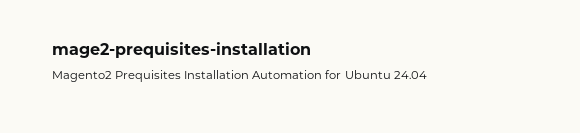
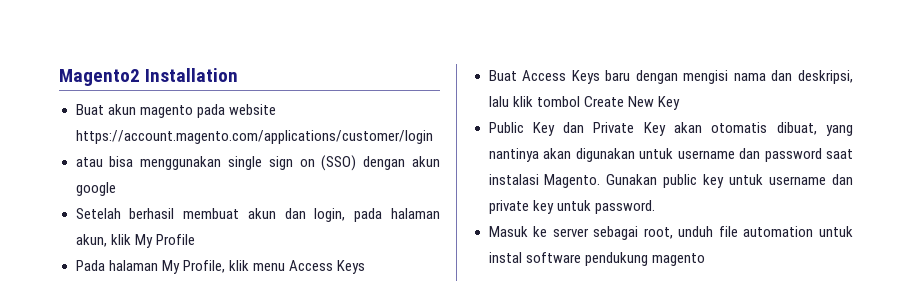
- mage2-prequisites-installation
- Magento2 Prequisites Installation Automation for Ubuntu 24.04
+ Magento2 Installation
+ Buat akun magento pada website https://account.magento.com/applications/customer/login
+ atau bisa menggunakan single sign on (SSO) dengan akun google
+ Setelah berhasil membuat akun dan login, pada halaman akun, klik My Profile
+ Pada halaman My Profile, klik menu Access Keys
+ Buat Access Keys baru dengan mengisi nama dan deskripsi, lalu klik tombol Create New Key
+ Public Key dan Private Key akan otomatis dibuat, yang nantinya akan digunakan untuk username dan password saat instalasi Magento. Gunakan public key untuk username dan private key untuk password.
+ Masuk ke server sebagai root, unduh file automation untuk instal software pendukung magento

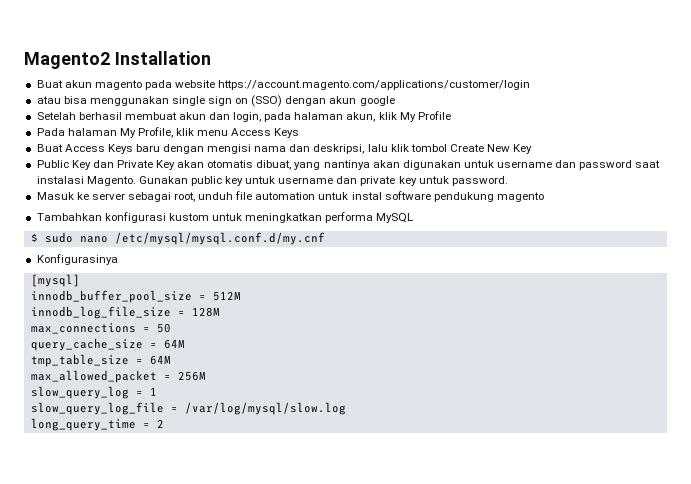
+ Tambahkan konfigurasi kustom untuk meningkatkan performa MySQL
+ $ sudo nano /etc/mysql/mysql.conf.d/my.cnf
+ Konfigurasinya
+ [mysql]
+ innodb_buffer_pool_size = 512M
+ innodb_log_file_size = 128M
+ max_connections = 50
+ query_cache_size = 64M
+ tmp_table_size = 64M
+ max_allowed_packet = 256M
+ slow_query_log = 1
+ slow_query_log_file = /var/log/mysql/slow.log
+ long_query_time = 2

